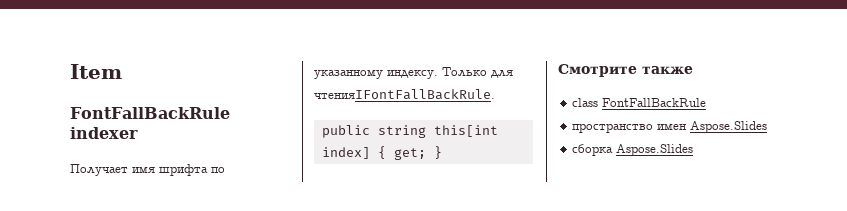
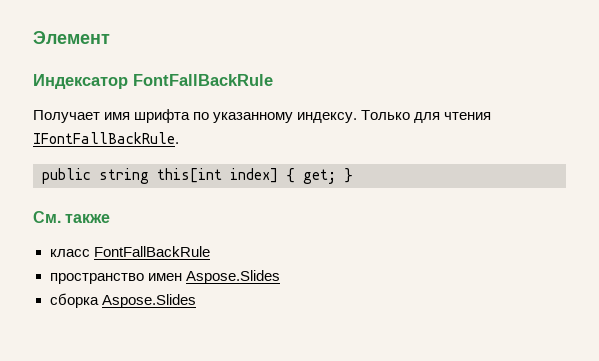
- Item
- FontFallBackRule indexer
+ Элемент
+ Индексатор FontFallBackRule
- Только для чтенияIFontFallBackRule.
+ Только для чтения IFontFallBackRule.
- Смотрите также
+ См. также
- class FontFallBackRule
+ класс FontFallBackRule

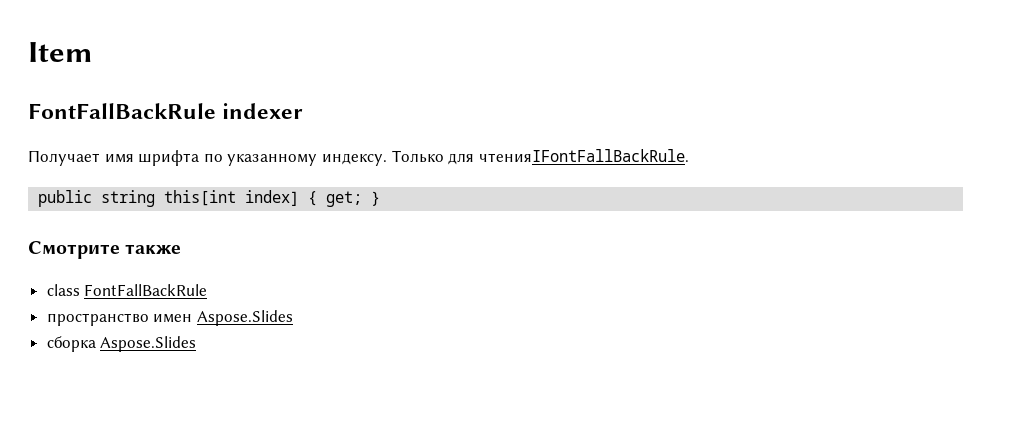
- Элемент
- Индексатор FontFallBackRule
+ Item
+ FontFallBackRule indexer
- Только для чтения IFontFallBackRule.
+ Только для чтенияIFontFallBackRule.
- См. также
+ Смотрите также
- класс FontFallBackRule
+ class FontFallBackRule

